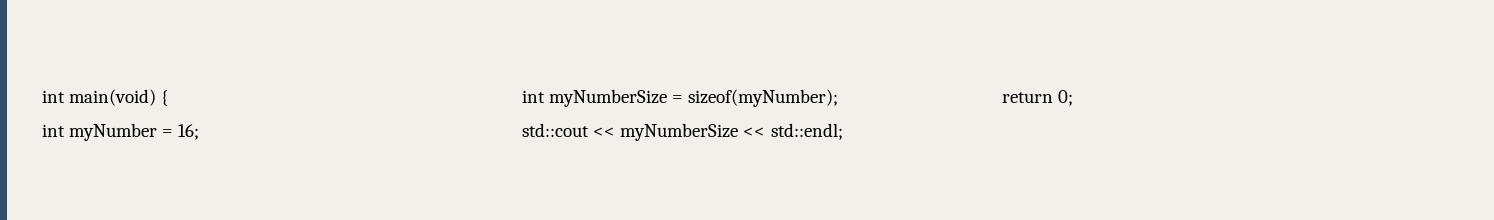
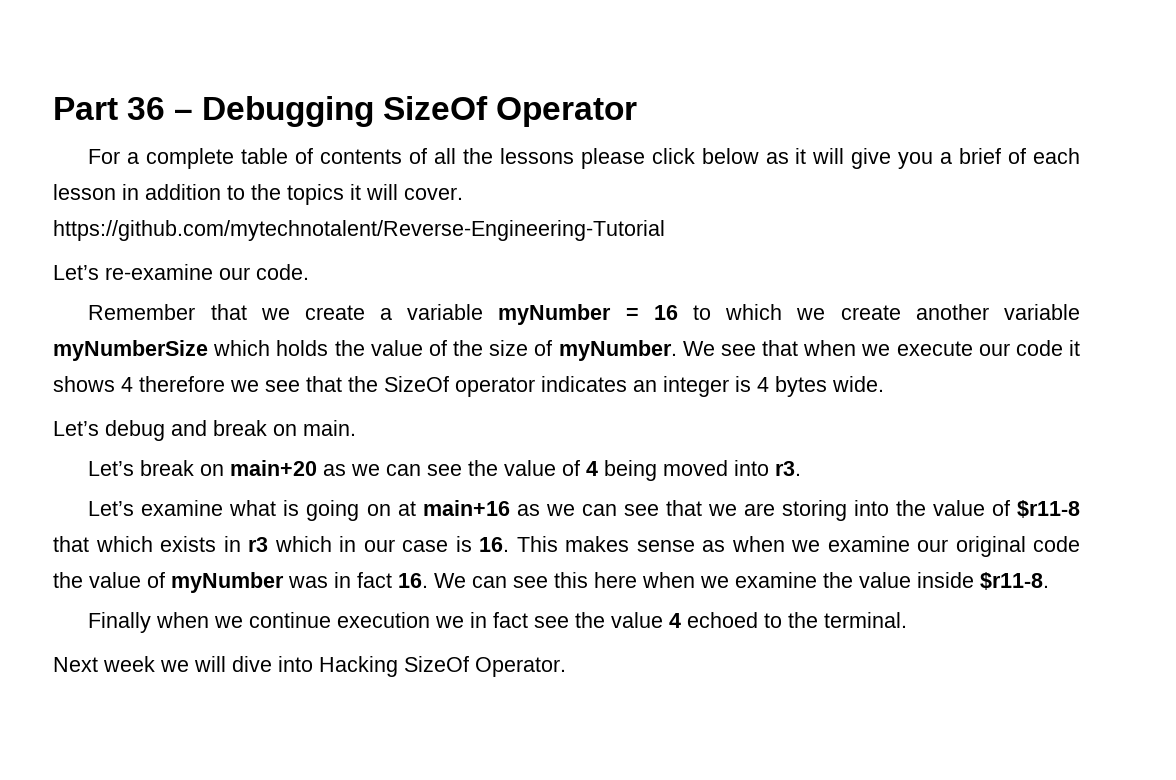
- int main(void) {
- int myNumber = 16;
- int myNumberSize = sizeof(myNumber);
- std::cout << myNumberSize << std::endl;
- return 0;
+ Part 36 – Debugging SizeOf Operator
+ For a complete table of contents of all the lessons please click below as it will give you a brief of each lesson in addition to the topics it will cover. https://github.com/mytechnotalent/Reverse-Engineering-Tutorial
+ Let’s re-examine our code.
+ Remember that we create a variable myNumber = 16 to which we create another variable myNumberSize which holds the value of the size of myNumber. We see that when we execute our code it shows 4 therefore we see that the SizeOf operator indicates an integer is 4 bytes wide.
+ Let’s debug and break on main.
+ Let’s break on main+20 as we can see the value of 4 being moved into r3.
+ Let’s examine what is going on at main+16 as we can see that we are storing into the value of $r11-8 that which exists in r3 which in our case is 16. This makes sense as when we examine our original code the value of myNumber was in fact 16. We can see this here when we examine the value inside $r11-8.
+ Finally when we continue execution we in fact see the value 4 echoed to the terminal.
+ Next week we will dive into Hacking SizeOf Operator.

